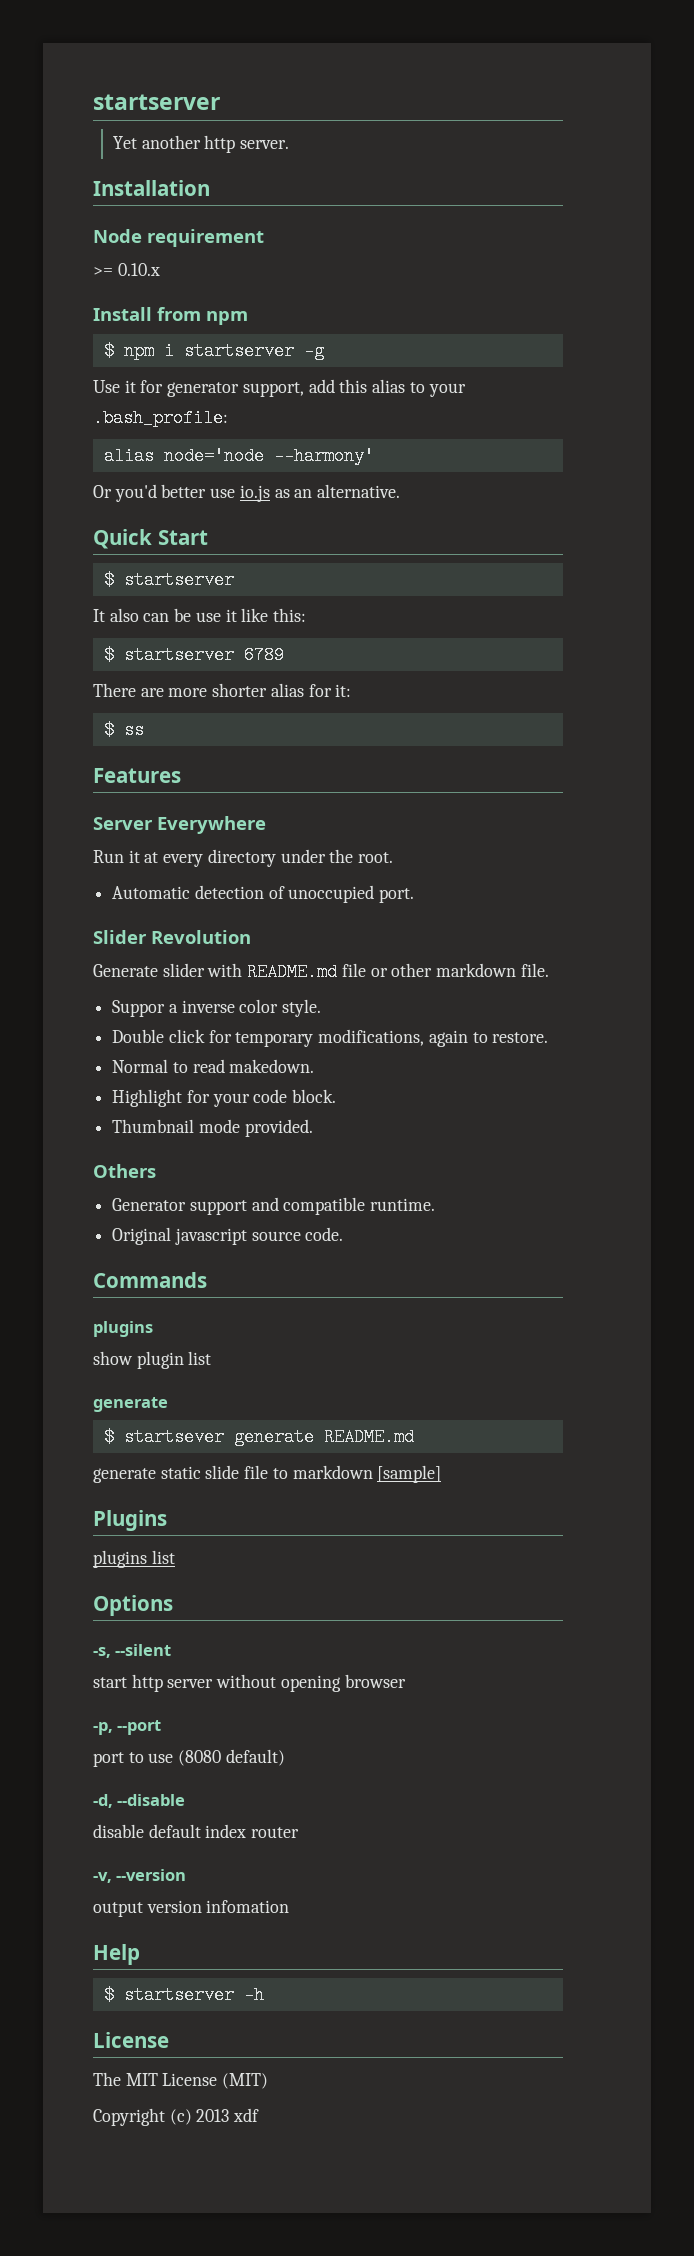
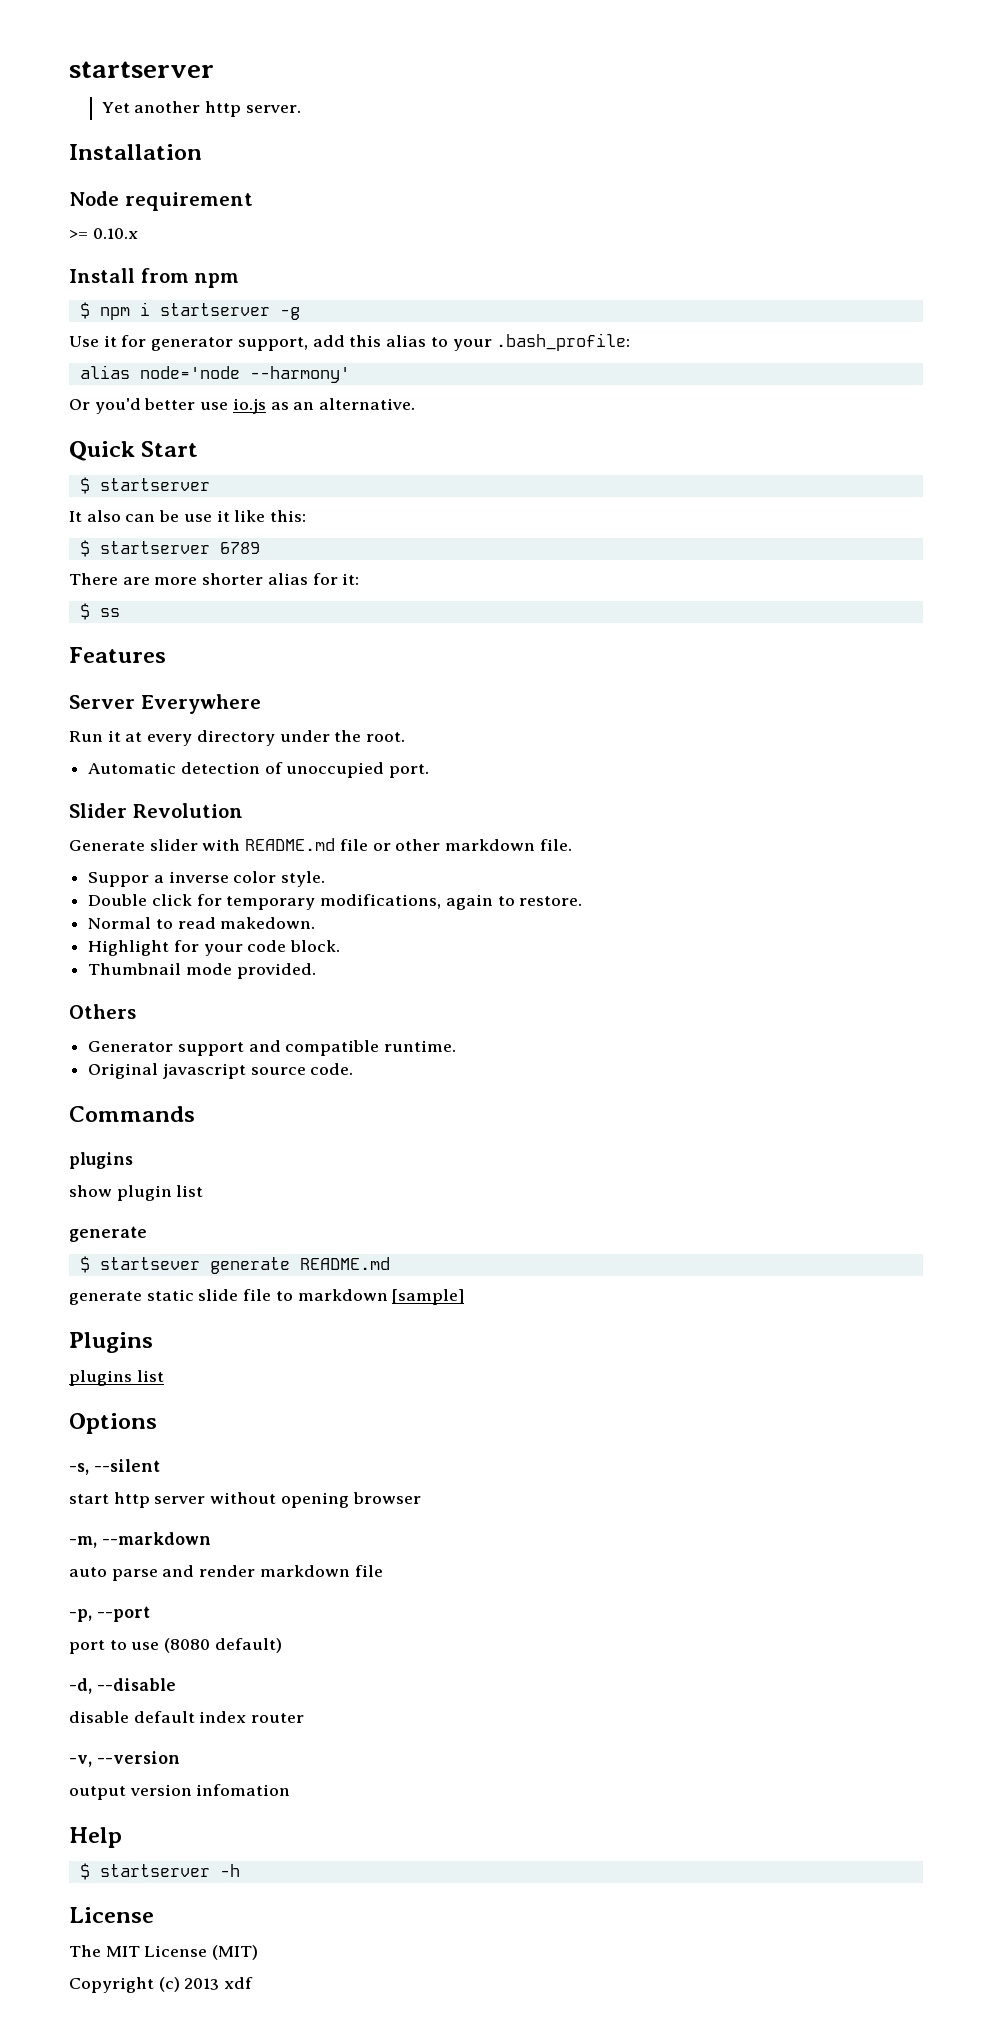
+ -m, --markdown
+ auto parse and render markdown file

